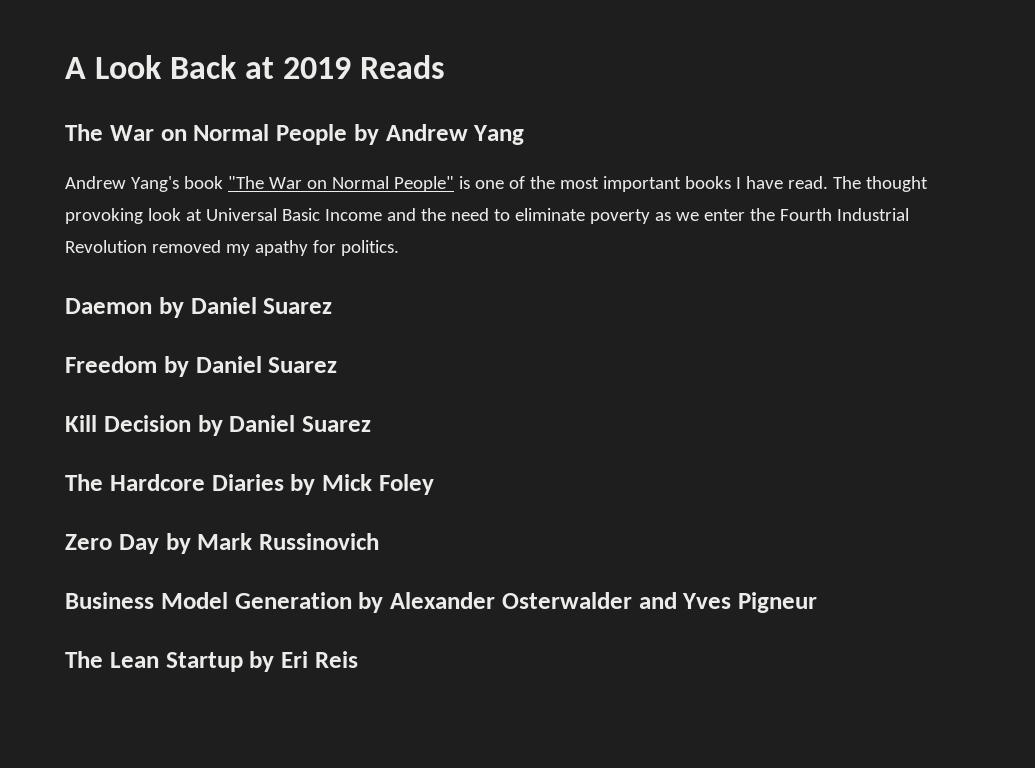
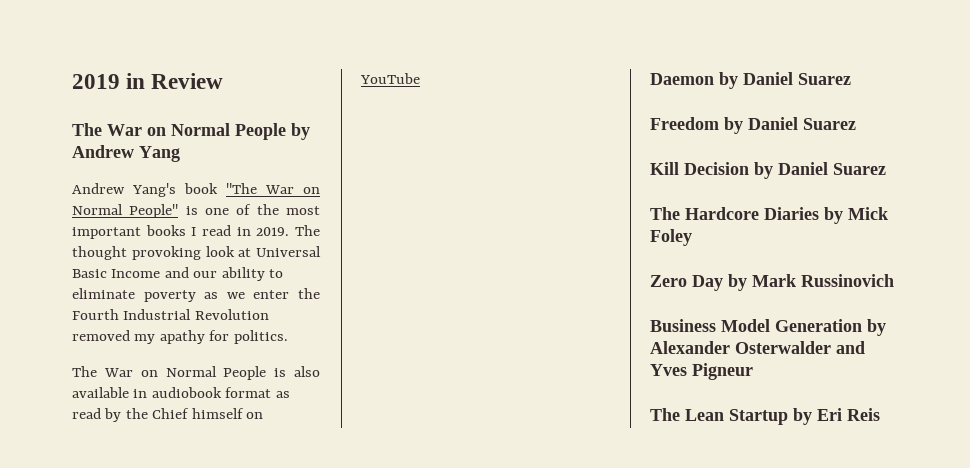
- A Look Back at 2019 Reads
+ 2019 in Review
- Andrew Yang's book "The War on Normal People" is one of the most important books I have read.
+ Andrew Yang's book "The War on Normal People" is one of the most important books I read in 2019.
- The thought provoking look at Universal Basic Income and the need to eliminate poverty as we enter the Fourth Industrial Revolution removed my apathy for politics.
+ The thought provoking look at Universal Basic Income and our ability to eliminate poverty as we enter the Fourth Industrial Revolution removed my apathy for politics.
+ The War on Normal People is also available in audiobook format as read by the Chief himself on YouTube

